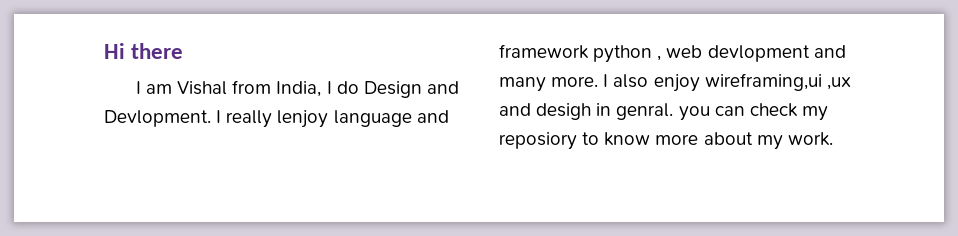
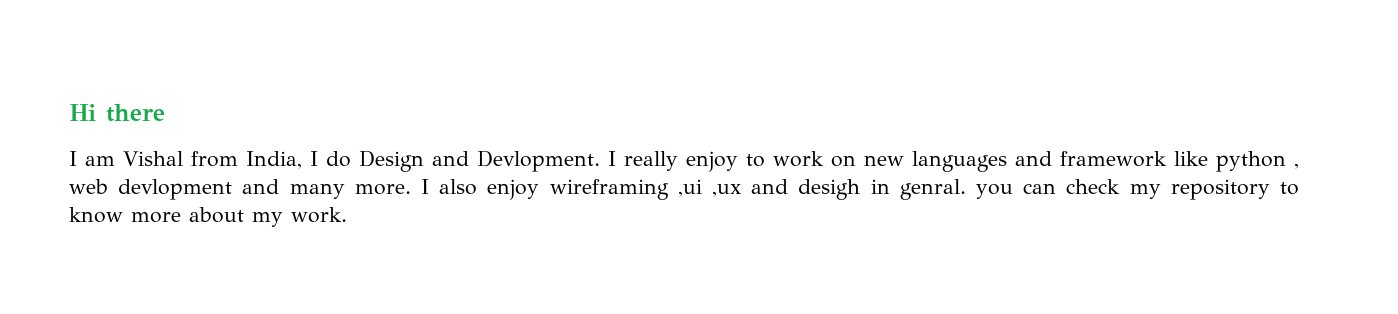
- I really lenjoy language and framework python , web devlopment and many more.
+ I really enjoy to work on new languages and framework like python , web devlopment and many more.
- I also enjoy wireframing,ui ,ux and desigh in genral. you can check my reposiory to know more about my work.
+ I also enjoy wireframing ,ui ,ux and desigh in genral. you can check my repository to know more about my work.

